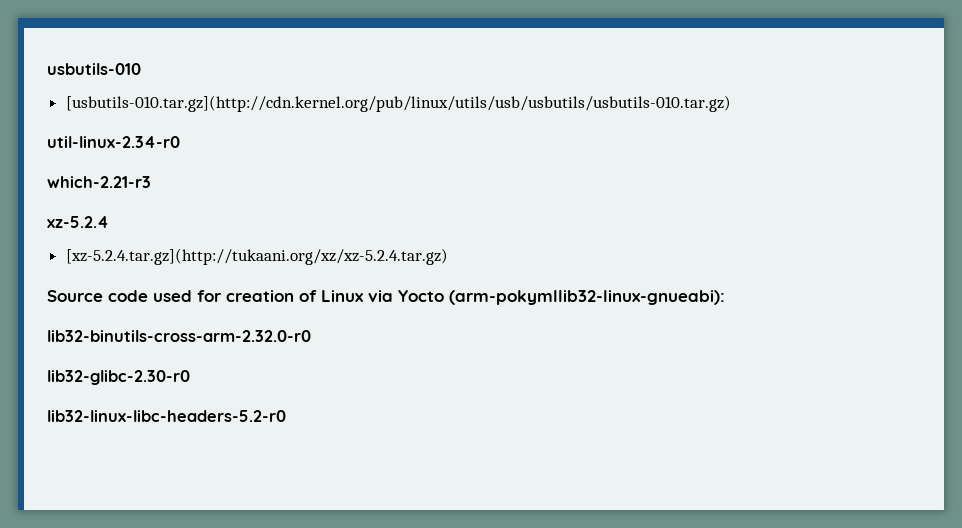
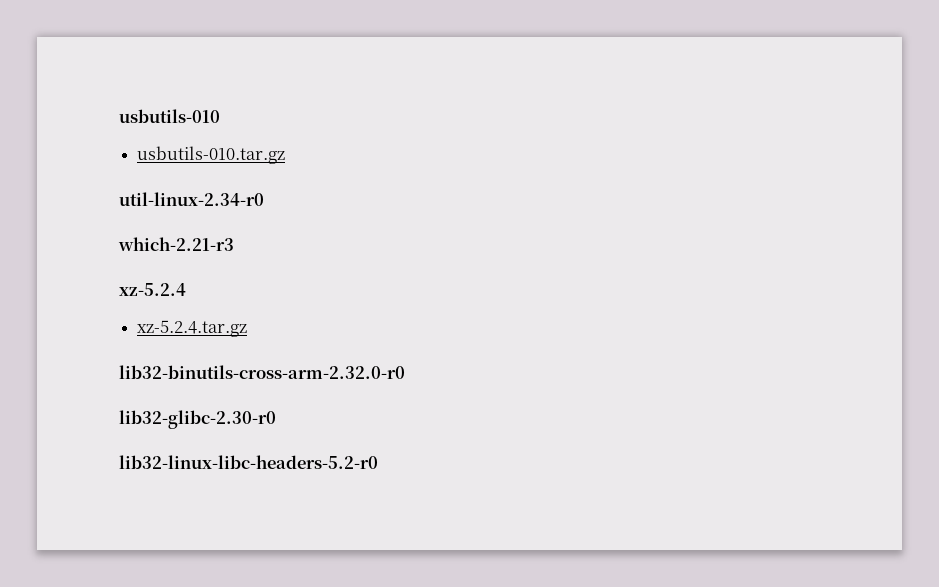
- [usbutils-010.tar.gz](http://cdn.kernel.org/pub/linux/utils/usb/usbutils/usbutils-010.tar.gz)
+ usbutils-010.tar.gz
- [xz-5.2.4.tar.gz](http://tukaani.org/xz/xz-5.2.4.tar.gz)
- Source code used for creation of Linux via Yocto (arm-pokymllib32-linux-gnueabi):
+ xz-5.2.4.tar.gz

